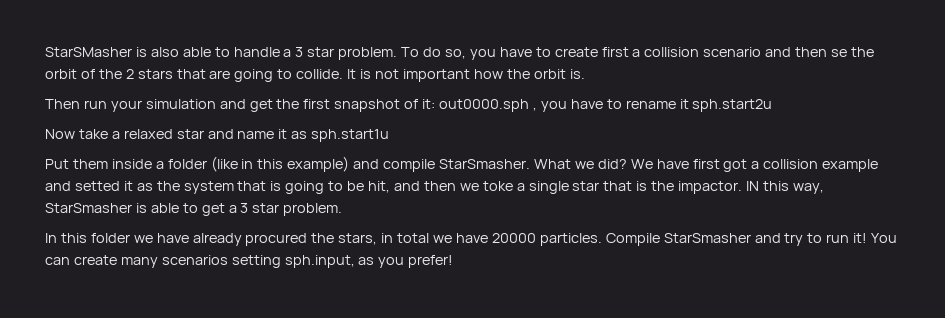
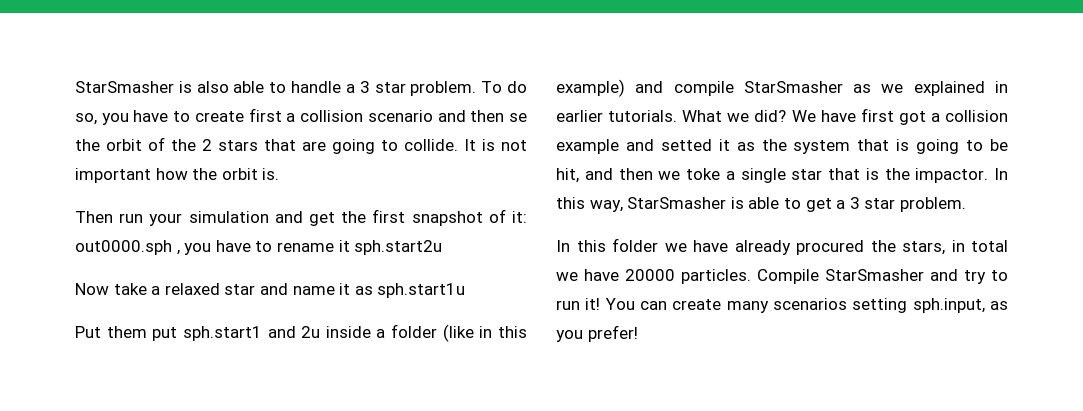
- StarSMasher is also able to handle a 3 star problem.
+ StarSmasher is also able to handle a 3 star problem.
- Put them inside a folder (like in this example) and compile StarSmasher.
+ Put them put sph.start1 and 2u inside a folder (like in this example) and compile StarSmasher as we explained in earlier tutorials.
- IN this way, StarSmasher is able to get a 3 star problem.
+ In this way, StarSmasher is able to get a 3 star problem.

